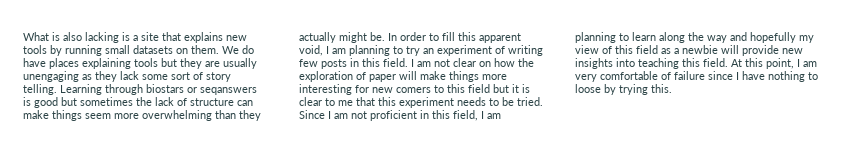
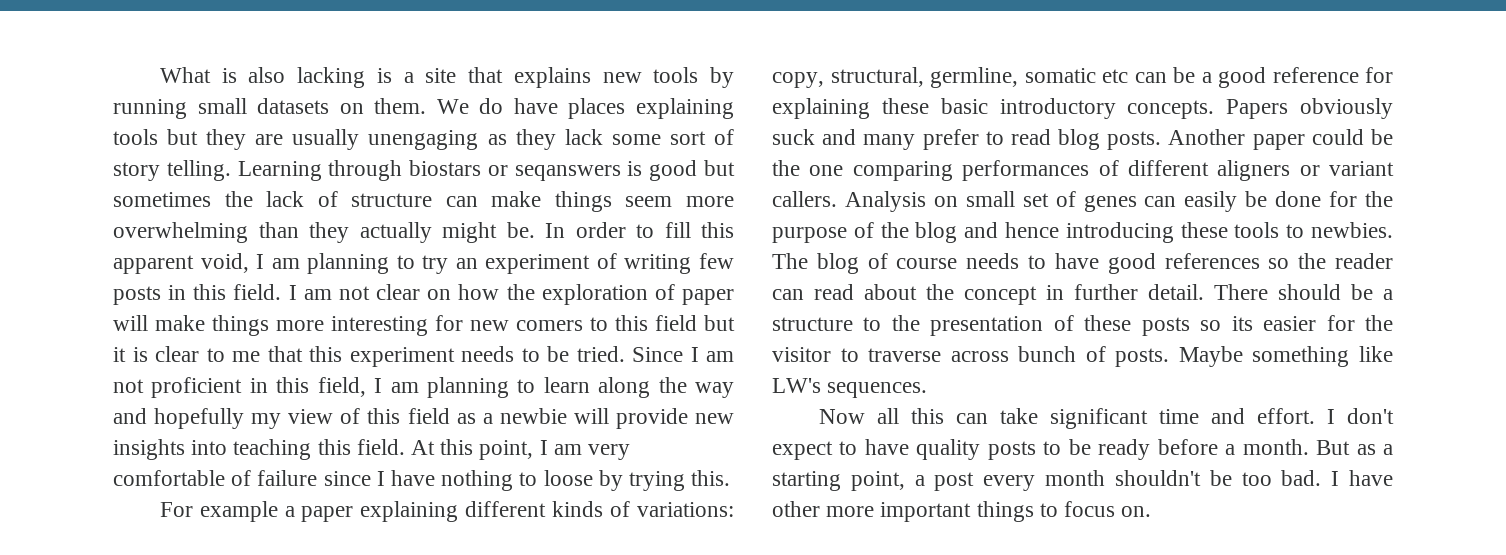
+ For example a paper explaining different kinds of variations: copy, structural, germline, somatic etc can be a good reference for explaining these basic introductory concepts. Papers obviously suck and many prefer to read blog posts. Another paper could be the one comparing performances of different aligners or variant callers. Analysis on small set of genes can easily be done for the purpose of the blog and hence introducing these tools to newbies. The blog of course needs to have good references so the reader can read about the concept in further detail. There should be a structure to the presentation of these posts so its easier for the visitor to traverse across bunch of posts. Maybe something like LW's sequences.
+ Now all this can take significant time and effort. I don't expect to have quality posts to be ready before a month. But as a starting point, a post every month shouldn't be too bad. I have other more important things to focus on.

